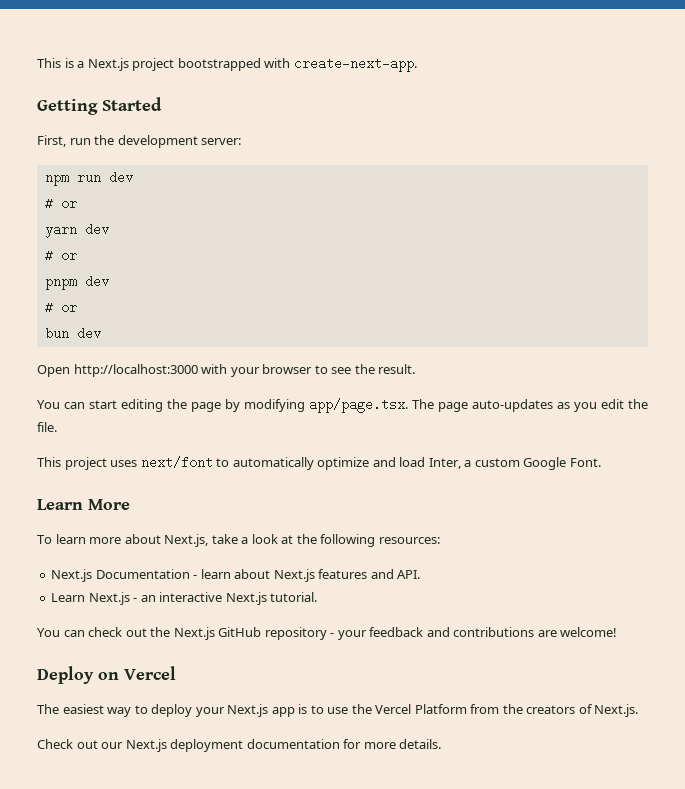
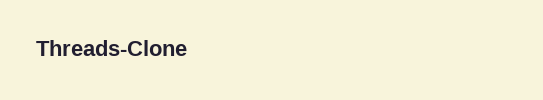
- This is a Next.js project bootstrapped with create-next-app.
- Getting Started
- First, run the development server:
- npm run dev
- # or
- yarn dev
- # or
- pnpm dev
- # or
- bun dev
- Open http://localhost:3000 with your browser to see the result.
- You can start editing the page by modifying app/page.tsx. The page auto-updates as you edit the file.
- This project uses next/font to automatically optimize and load Inter, a custom Google Font.
- Learn More
- To learn more about Next.js, take a look at the following resources:
- Next.js Documentation - learn about Next.js features and API.
- Learn Next.js - an interactive Next.js tutorial.
- You can check out the Next.js GitHub repository - your feedback and contributions are welcome!
- Deploy on Vercel
- The easiest way to deploy your Next.js app is to use the Vercel Platform from the creators of Next.js.
- Check out our Next.js deployment documentation for more details.
+ Threads-Clone

